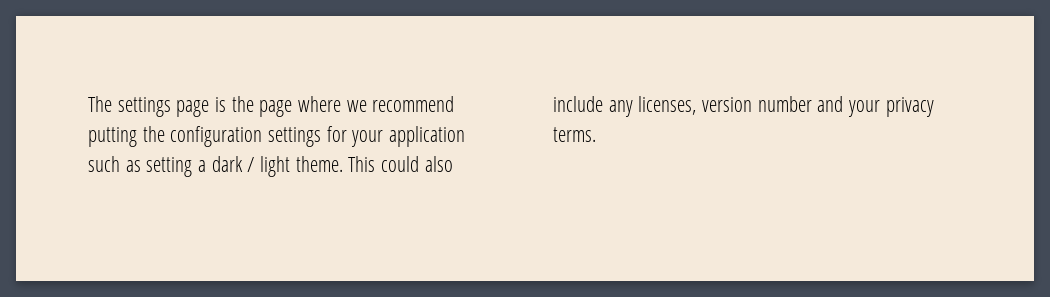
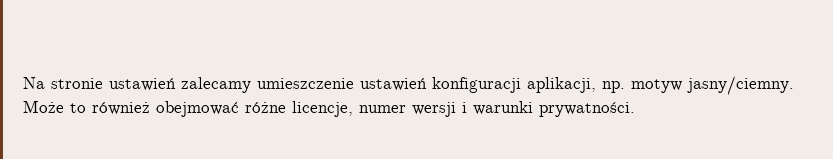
- The settings page is the page where we recommend putting the configuration settings for your application such as setting a dark / light theme. This could also include any licenses, version number and your privacy terms.
+ Na stronie ustawień zalecamy umieszczenie ustawień konfiguracji aplikacji, np. motyw jasny/ciemny. Może to również obejmować różne licencje, numer wersji i warunki prywatności.

